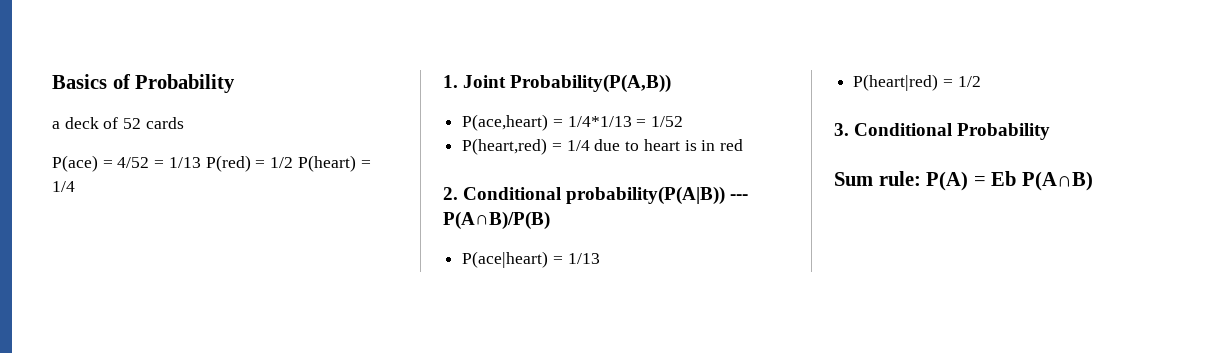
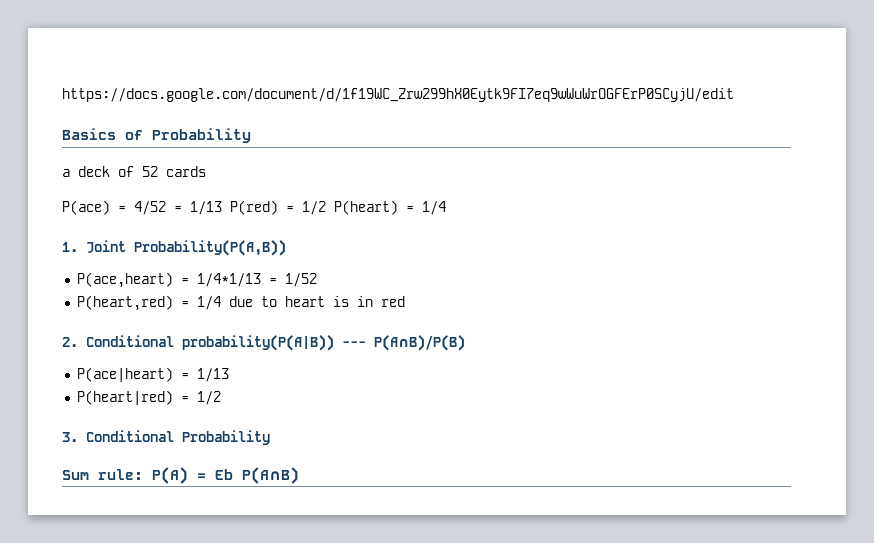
+ https://docs.google.com/document/d/1f19WC_Zrw299hX0Eytk9FI7eq9wWuWrOGFErP0SCyjU/edit

